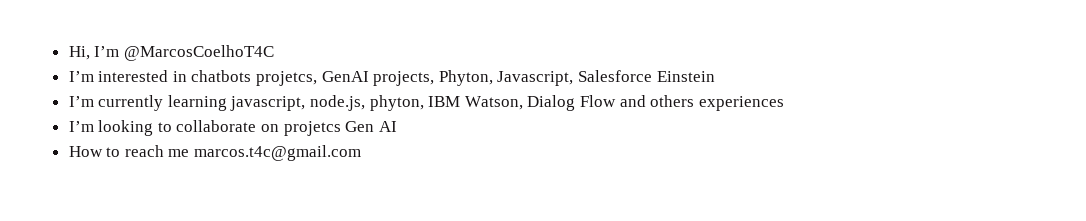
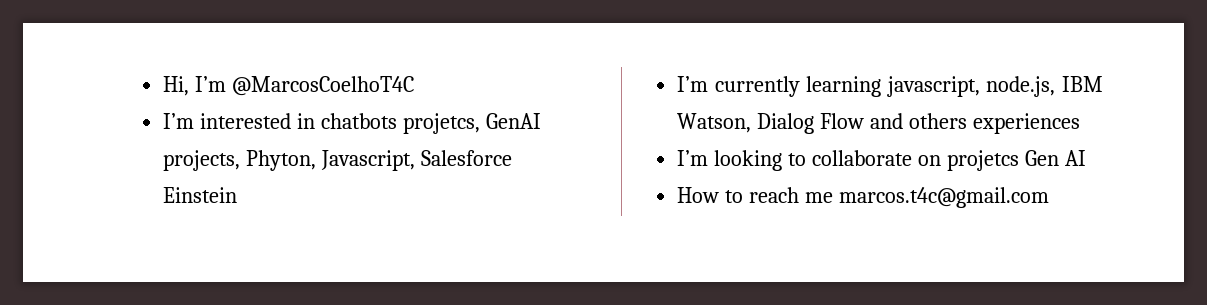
- I’m currently learning javascript, node.js, phyton, IBM Watson, Dialog Flow and others experiences
+ I’m currently learning javascript, node.js, IBM Watson, Dialog Flow and others experiences

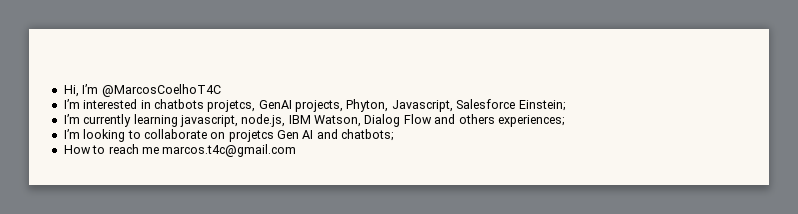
- I’m interested in chatbots projetcs, GenAI projects, Phyton, Javascript, Salesforce Einstein
+ I’m interested in chatbots projetcs, GenAI projects, Phyton, Javascript, Salesforce Einstein;
- I’m currently learning javascript, node.js, IBM Watson, Dialog Flow and others experiences
+ I’m currently learning javascript, node.js, IBM Watson, Dialog Flow and others experiences;
- I’m looking to collaborate on projetcs Gen AI
+ I’m looking to collaborate on projetcs Gen AI and chatbots;

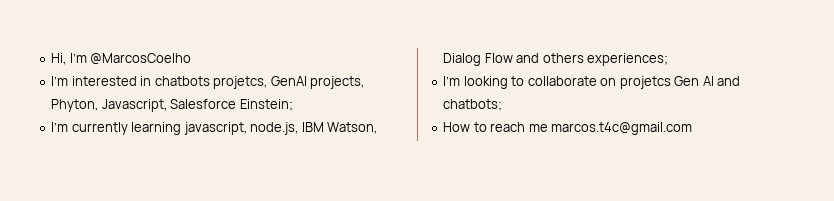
- Hi, I’m @MarcosCoelhoT4C
+ Hi, I’m @MarcosCoelho

